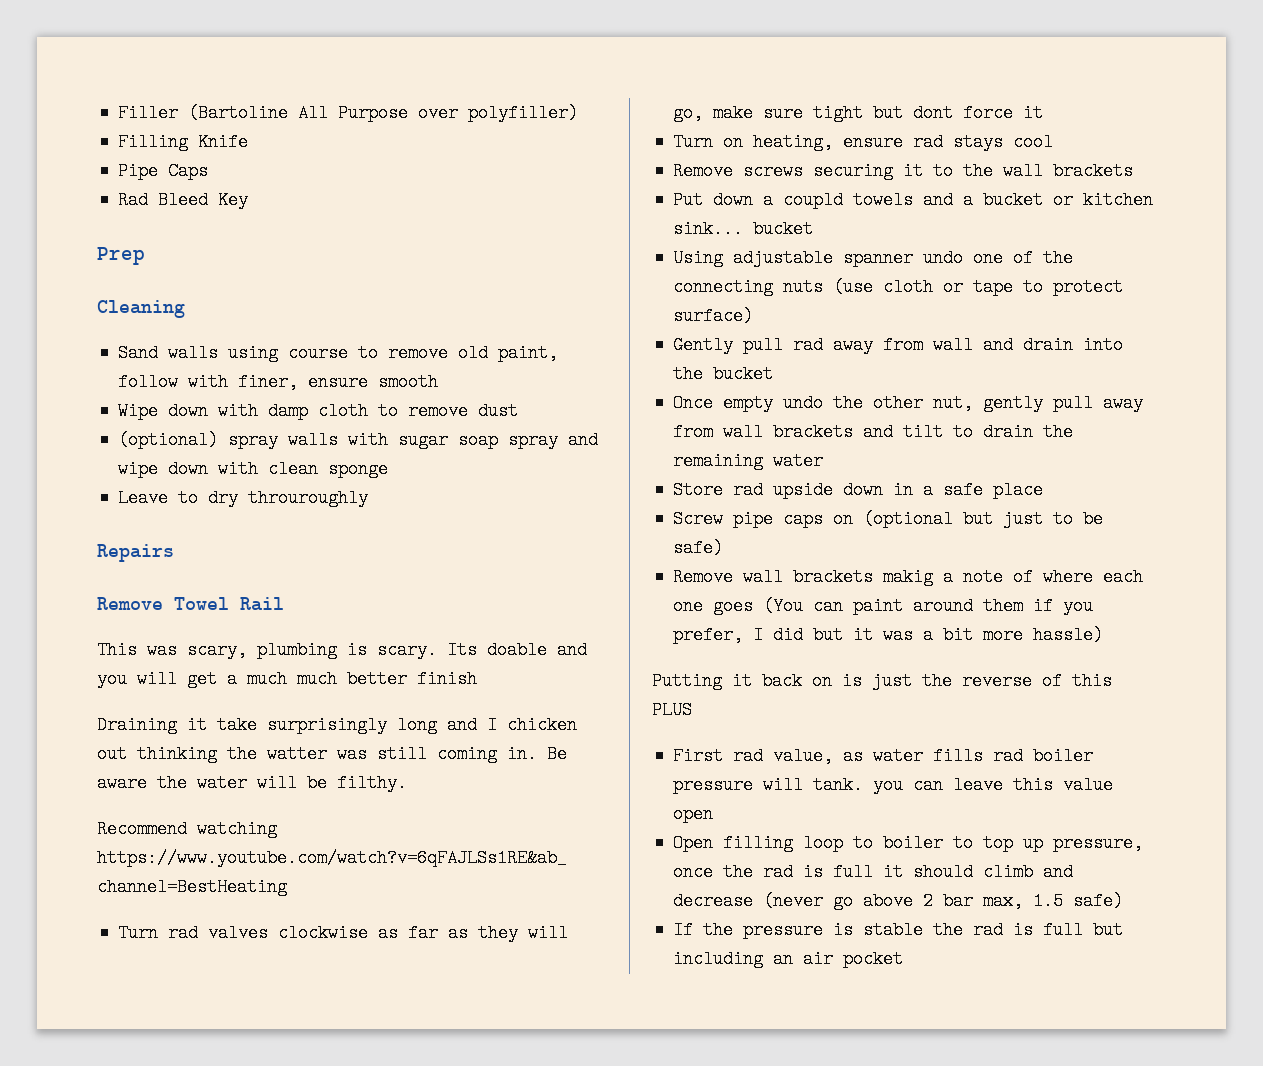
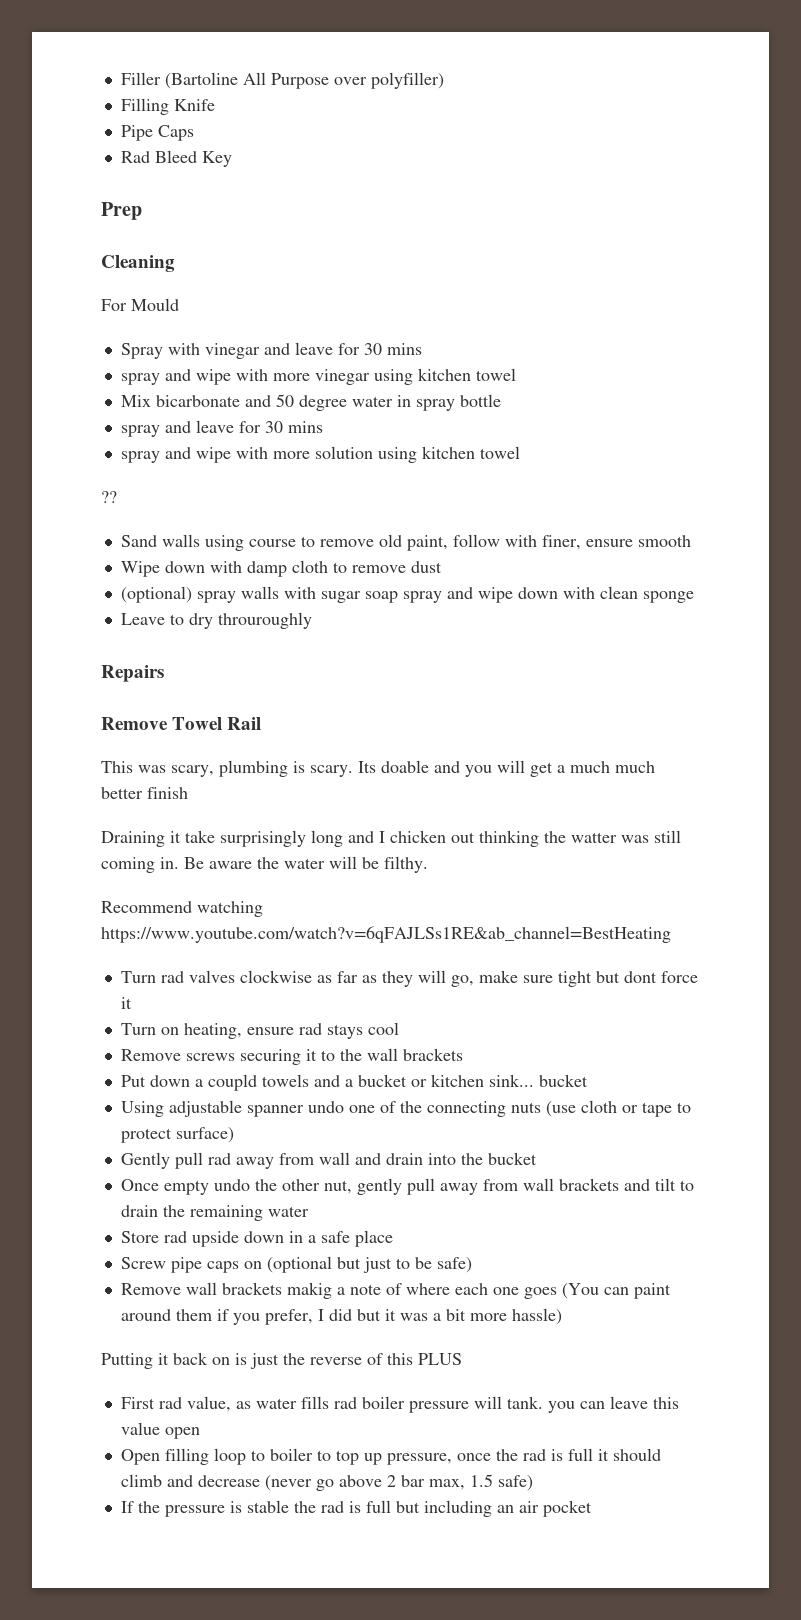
+ For Mould
+ Spray with vinegar and leave for 30 mins
+ spray and wipe with more vinegar using kitchen towel
+ Mix bicarbonate and 50 degree water in spray bottle
+ spray and leave for 30 mins
+ spray and wipe with more solution using kitchen towel
+ ??

